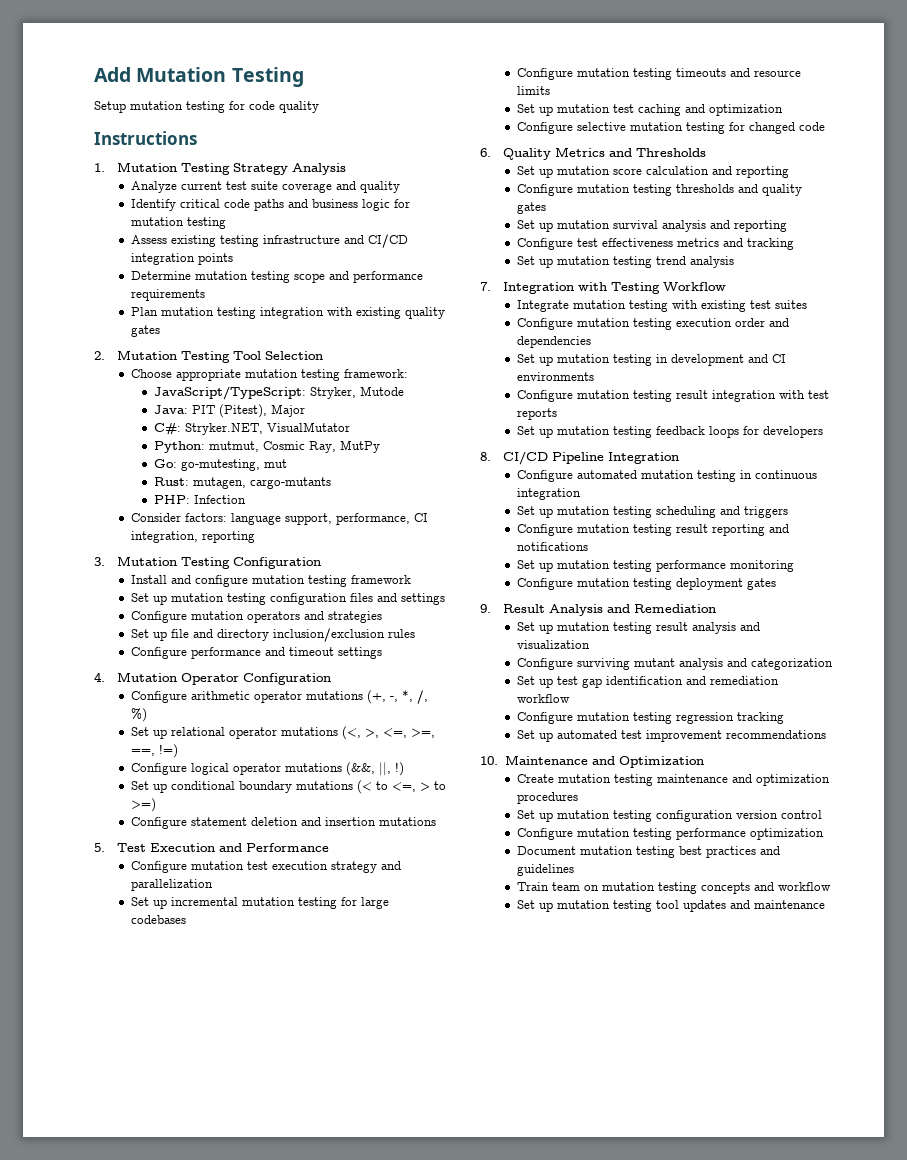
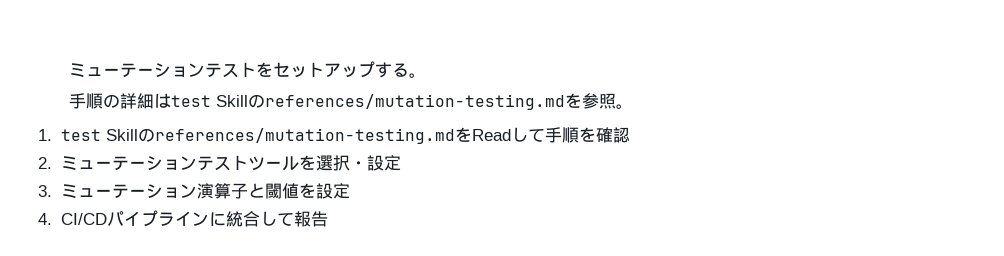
- Add Mutation Testing
- Setup mutation testing for code quality
- Instructions
- 1. Mutation Testing Strategy Analysis
- Analyze current test suite coverage and quality
- Identify critical code paths and business logic for mutation testing
- Assess existing testing infrastructure and CI/CD integration points
- Determine mutation testing scope and performance requirements
- Plan mutation testing integration with existing quality gates
- 2. Mutation Testing Tool Selection
- Choose appropriate mutation testing framework:
- JavaScript/TypeScript: Stryker, Mutode
- Java: PIT (Pitest), Major
- C#: Stryker.NET, VisualMutator
- Python: mutmut, Cosmic Ray, MutPy
- Go: go-mutesting, mut
- Rust: mutagen, cargo-mutants
- PHP: Infection
- Consider factors: language support, performance, CI integration, reporting
- 3. Mutation Testing Configuration
- Install and configure mutation testing framework
- Set up mutation testing configuration files and settings
- Configure mutation operators and strategies
- Set up file and directory inclusion/exclusion rules
- Configure performance and timeout settings
- 4. Mutation Operator Configuration
- Configure arithmetic operator mutations (+, -, *, /, %)
- Set up relational operator mutations (<, >, <=, >=, ==, !=)
- Configure logical operator mutations (&&, ||, !)
- Set up conditional boundary mutations (< to <=, > to >=)
- Configure statement deletion and insertion mutations
- 5. Test Execution and Performance
- Configure mutation test execution strategy and parallelization
- Set up incremental mutation testing for large codebases
- Configure mutation testing timeouts and resource limits
- Set up mutation test caching and optimization
- Configure selective mutation testing for changed code
- 6. Quality Metrics and Thresholds
- Set up mutation score calculation and reporting
- Configure mutation testing thresholds and quality gates
- Set up mutation survival analysis and reporting
- Configure test effectiveness metrics and tracking
- Set up mutation testing trend analysis
- 7. Integration with Testing Workflow
- Integrate mutation testing with existing test suites
- Configure mutation testing execution order and dependencies
- Set up mutation testing in development and CI environments
- Configure mutation testing result integration with test reports
- Set up mutation testing feedback loops for developers
- 8. CI/CD Pipeline Integration
- Configure automated mutation testing in continuous integration
- Set up mutation testing scheduling and triggers
- Configure mutation testing result reporting and notifications
- Set up mutation testing performance monitoring
- Configure mutation testing deployment gates
- 9. Result Analysis and Remediation
- Set up mutation testing result analysis and visualization
- Configure surviving mutant analysis and categorization
- Set up test gap identification and remediation workflow
- Configure mutation testing regression tracking
- Set up automated test improvement recommendations
- 10. Maintenance and Optimization
- Create mutation testing maintenance and optimization procedures
- Set up mutation testing configuration version control
- Configure mutation testing performance optimization
- Document mutation testing best practices and guidelines
- Train team on mutation testing concepts and workflow
- Set up mutation testing tool updates and maintenance
+ ミューテーションテストをセットアップする。
+ 手順の詳細はtest Skillのreferences/mutation-testing.mdを参照。
+ 1. test Skillのreferences/mutation-testing.mdをReadして手順を確認
+ 2.ミューテーションテストツールを選択・設定
+ 3.ミューテーション演算子と閾値を設定
+ 4. CI/CDパイプラインに統合して報告

